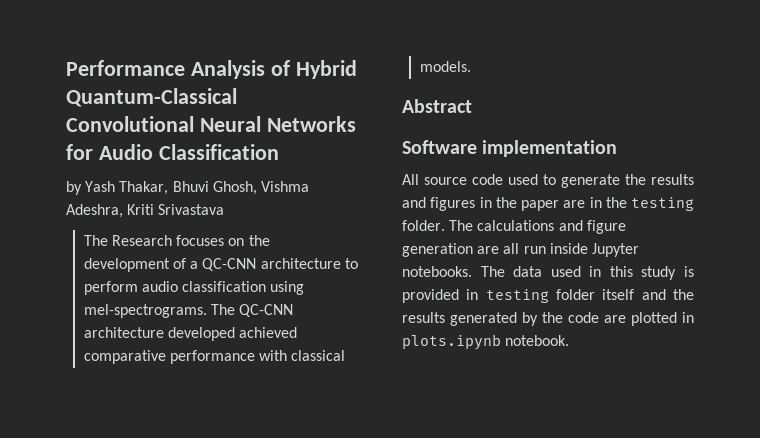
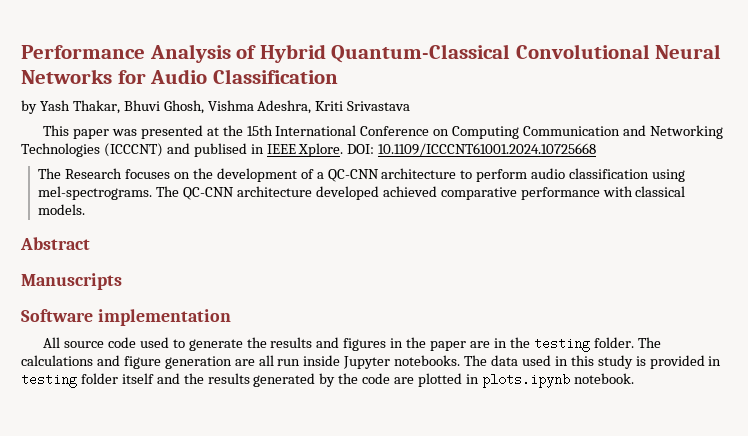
+ This paper was presented at the 15th International Conference on Computing Communication and Networking Technologies (ICCCNT) and publised in IEEE Xplore. DOI: 10.1109/ICCCNT61001.2024.10725668
+ Manuscripts

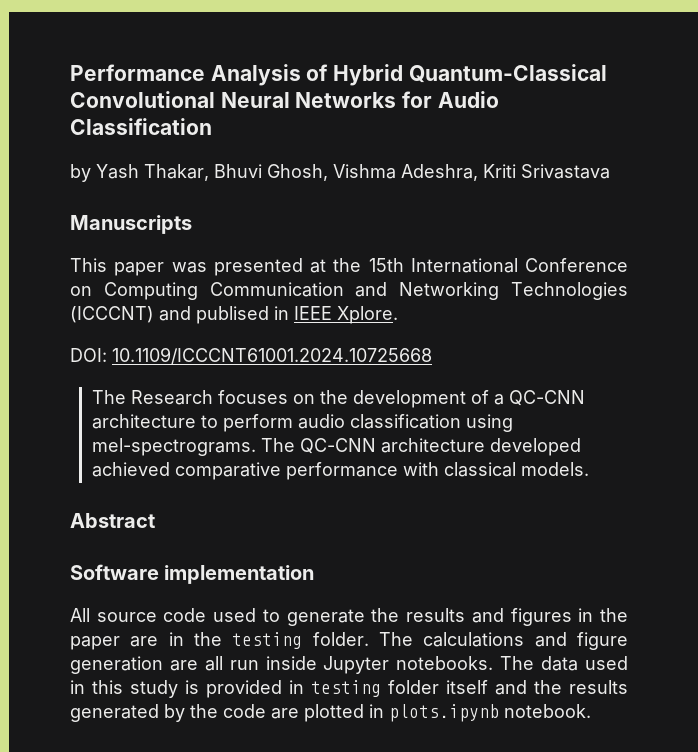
+ Manuscripts
- This paper was presented at the 15th International Conference on Computing Communication and Networking Technologies (ICCCNT) and publised in IEEE Xplore. DOI: 10.1109/ICCCNT61001.2024.10725668
+ This paper was presented at the 15th International Conference on Computing Communication and Networking Technologies (ICCCNT) and publised in IEEE Xplore.
+ DOI: 10.1109/ICCCNT61001.2024.10725668
- Manuscripts

